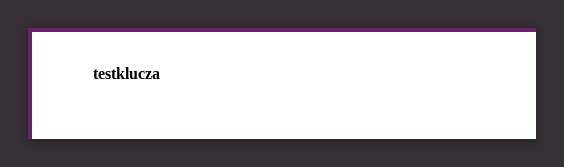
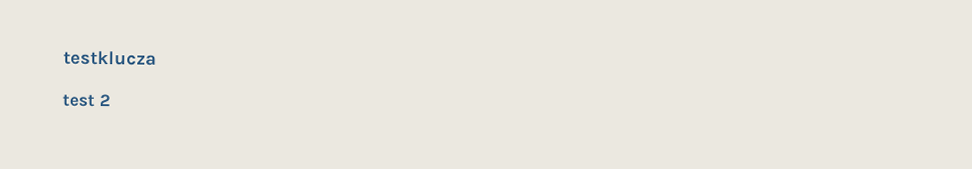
+ test 2

